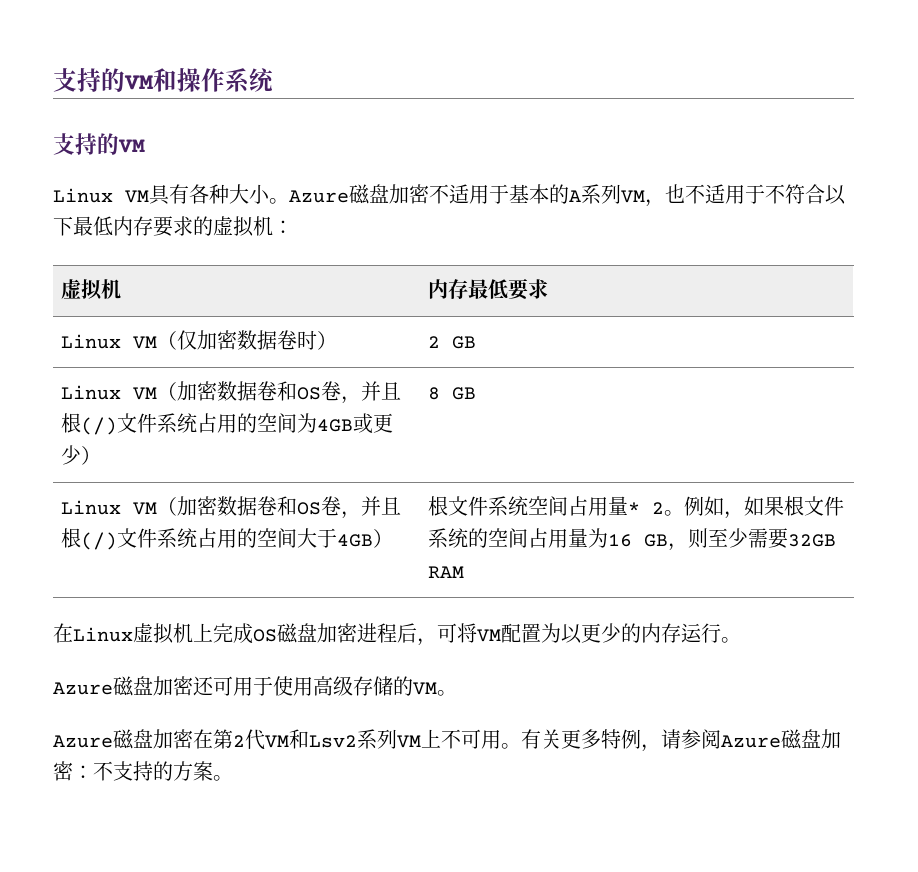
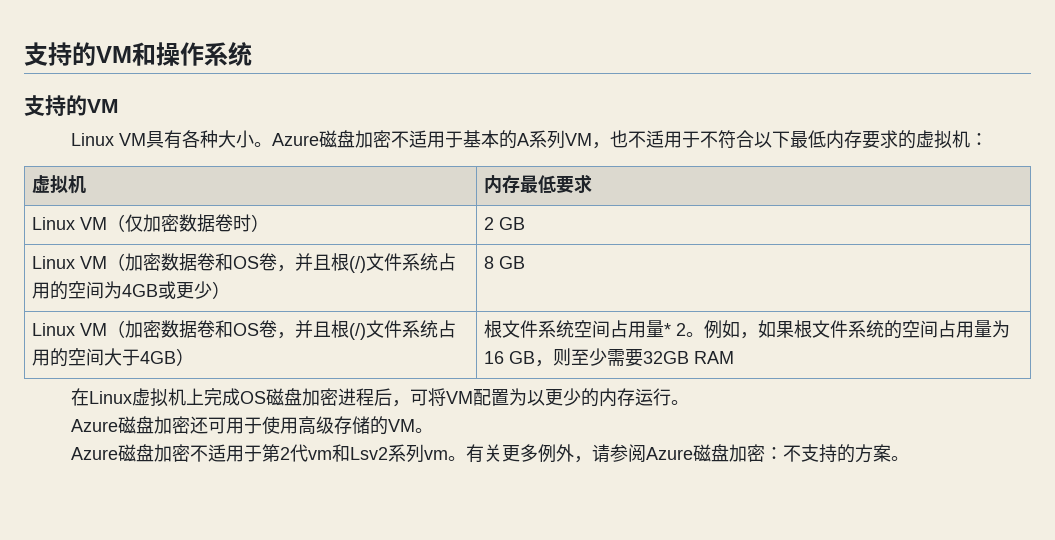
- Azure磁盘加密在第2代VM和Lsv2系列VM上不可用。
+ Azure磁盘加密不适用于第2代vm和Lsv2系列vm。
- 有关更多特例，请参阅Azure磁盘加密：不支持的方案。
+ 有关更多例外，请参阅Azure磁盘加密：不支持的方案。

